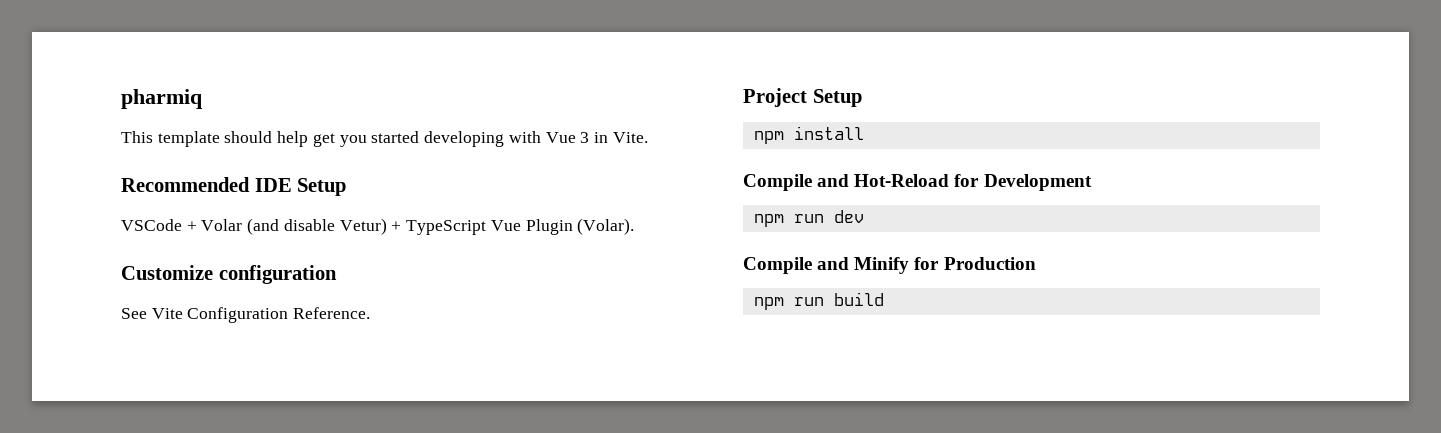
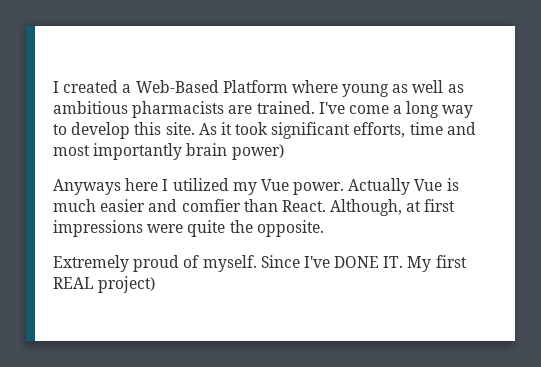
- pharmiq
- This template should help get you started developing with Vue 3 in Vite.
- Recommended IDE Setup
- VSCode + Volar (and disable Vetur) + TypeScript Vue Plugin (Volar).
- Customize configuration
- See Vite Configuration Reference.
- Project Setup
- npm install
- Compile and Hot-Reload for Development
- npm run dev
- Compile and Minify for Production
- npm run build
+ I created a Web-Based Platform where young as well as ambitious pharmacists are trained. I've come a long way to develop this site. As it took significant efforts, time and most importantly brain power)
+ Anyways here I utilized my Vue power. Actually Vue is much easier and comfier than React. Although, at first impressions were quite the opposite.
+ Extremely proud of myself. Since I've DONE IT. My first REAL project)

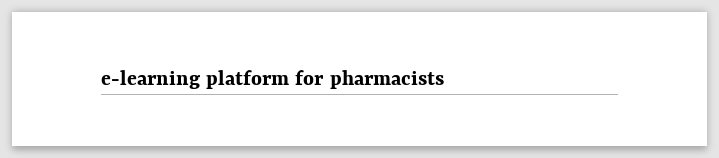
- I created a Web-Based Platform where young as well as ambitious pharmacists are trained. I've come a long way to develop this site. As it took significant efforts, time and most importantly brain power)
- Anyways here I utilized my Vue power. Actually Vue is much easier and comfier than React. Although, at first impressions were quite the opposite.
- Extremely proud of myself. Since I've DONE IT. My first REAL project)
+ e-learning platform for pharmacists

